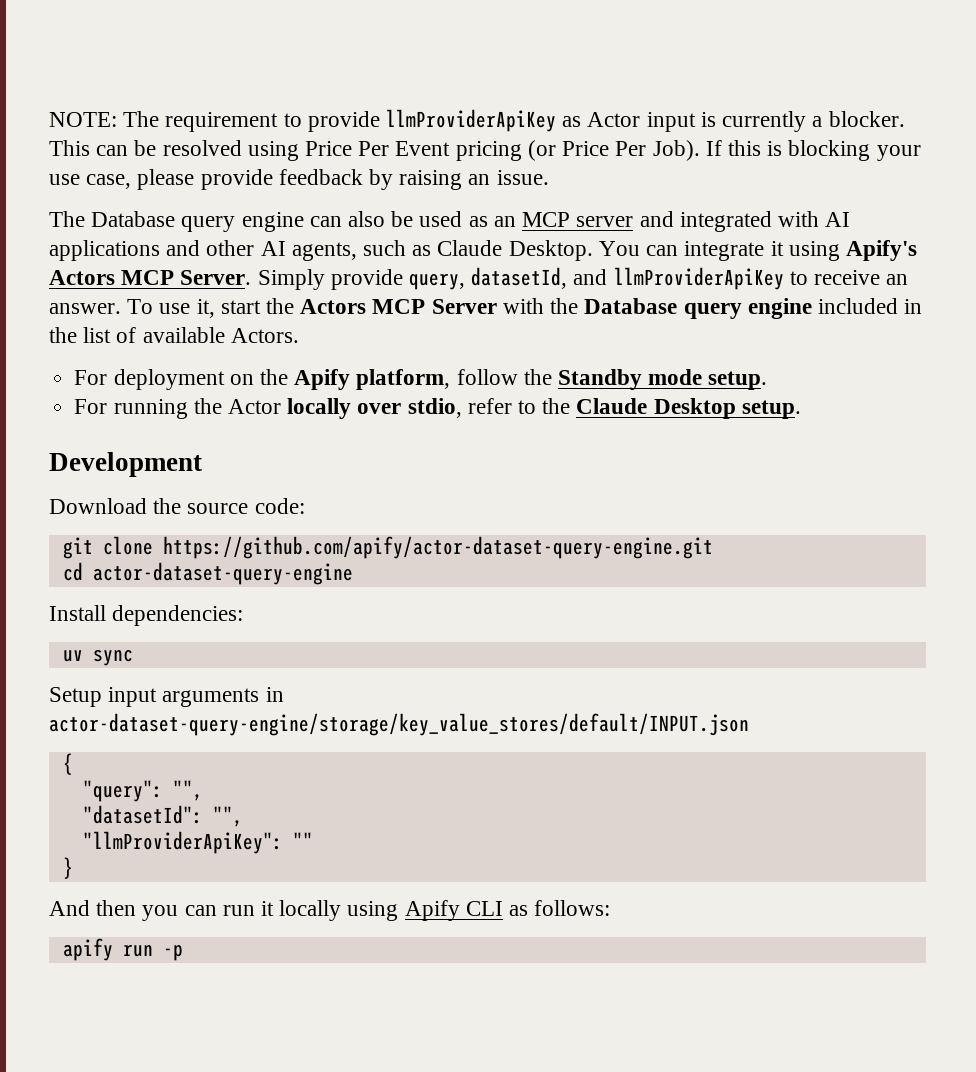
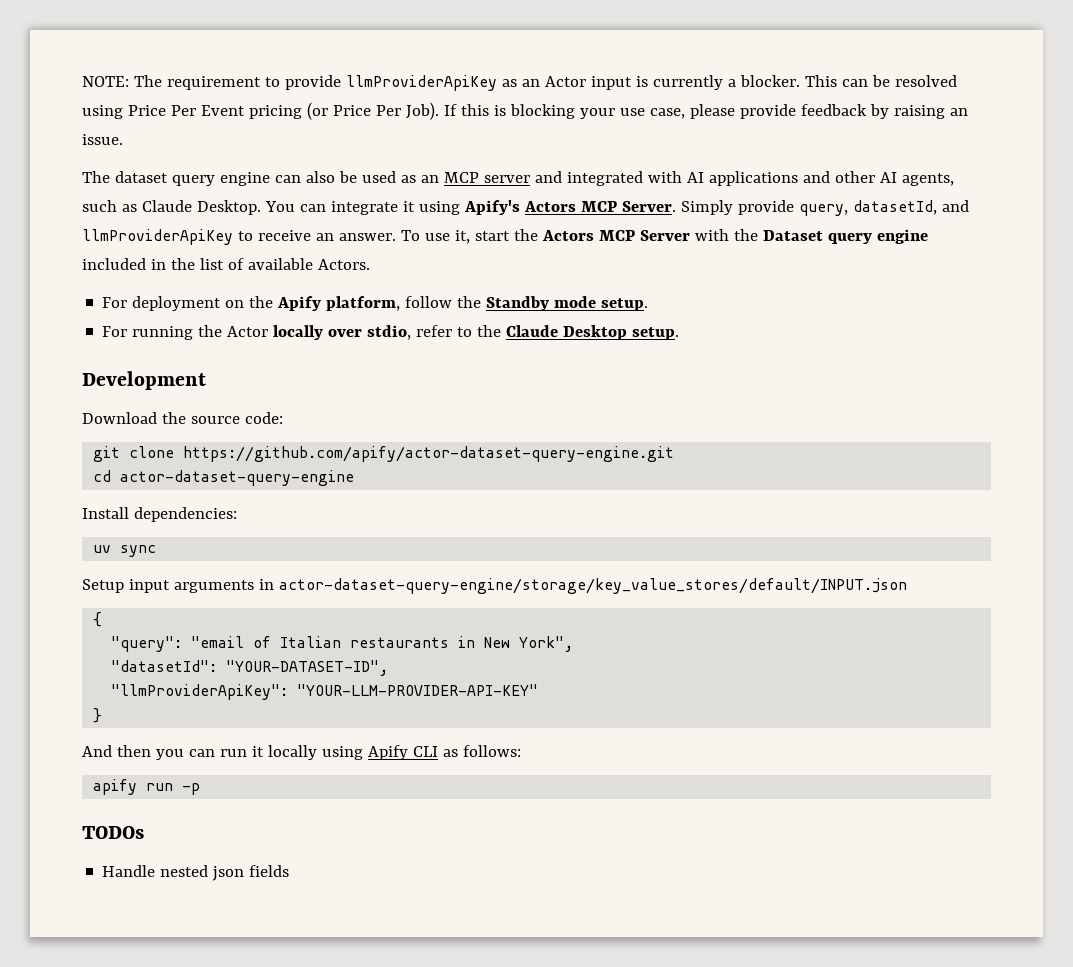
- NOTE: The requirement to provide llmProviderApiKey as Actor input is currently a blocker.
+ NOTE: The requirement to provide llmProviderApiKey as an Actor input is currently a blocker.
- The Database query engine can also be used as an MCP server and integrated with AI applications and other AI agents, such as Claude Desktop.
+ The dataset query engine can also be used as an MCP server and integrated with AI applications and other AI agents, such as Claude Desktop.
- To use it, start the Actors MCP Server with the Database query engine included in the list of available Actors.
+ To use it, start the Actors MCP Server with the Dataset query engine included in the list of available Actors.
- "query": "",
+ "query": "email of Italian restaurants in New York",
- "datasetId": "",
+ "datasetId": "YOUR-DATASET-ID",
- "llmProviderApiKey": ""
+ "llmProviderApiKey": "YOUR-LLM-PROVIDER-API-KEY"
+ TODOs
+ Handle nested json fields

